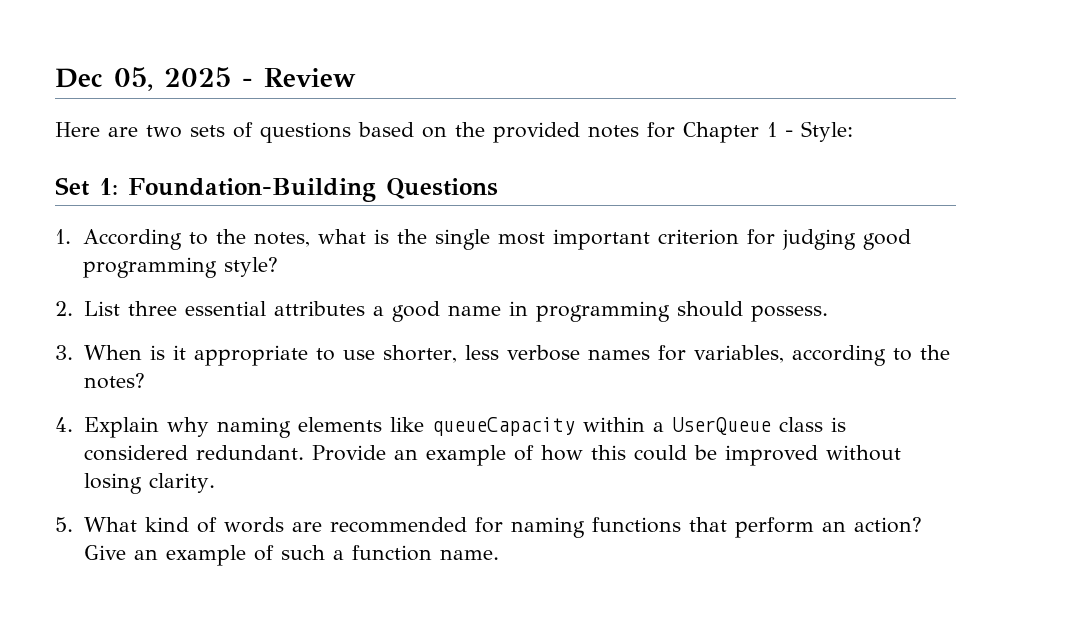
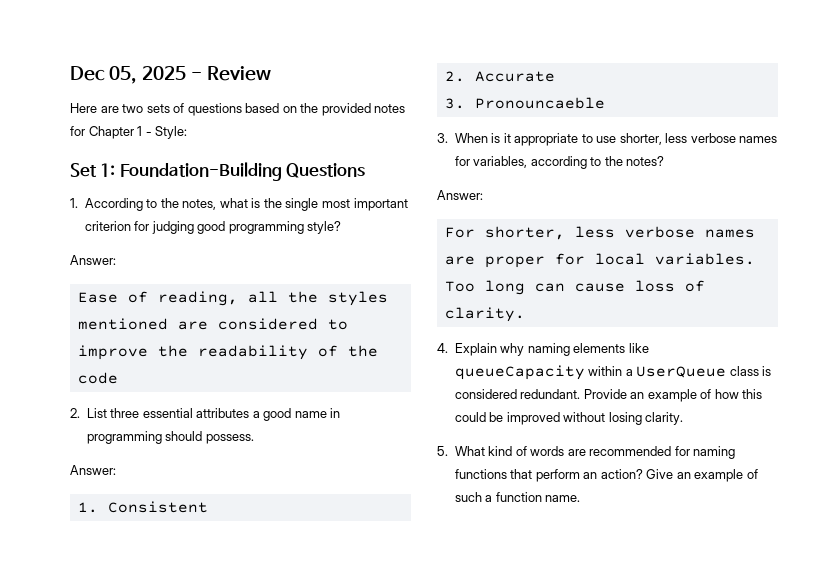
  1. According to the notes, what is the single most important criterion for judging good programming style?
+ Answer:
+ Ease of reading, all the styles mentioned are considered to improve the readability of the code
  2. List three essential attributes a good name in programming should possess.
+ Answer:
+ 1. Consistent
+ 2. Accurate
+ 3. Pronouncaeble
  3. When is it appropriate to use shorter, less verbose names for variables, according to the notes?
+ Answer:
+ For shorter, less verbose names are proper for local variables. Too long can cause loss of clarity.

